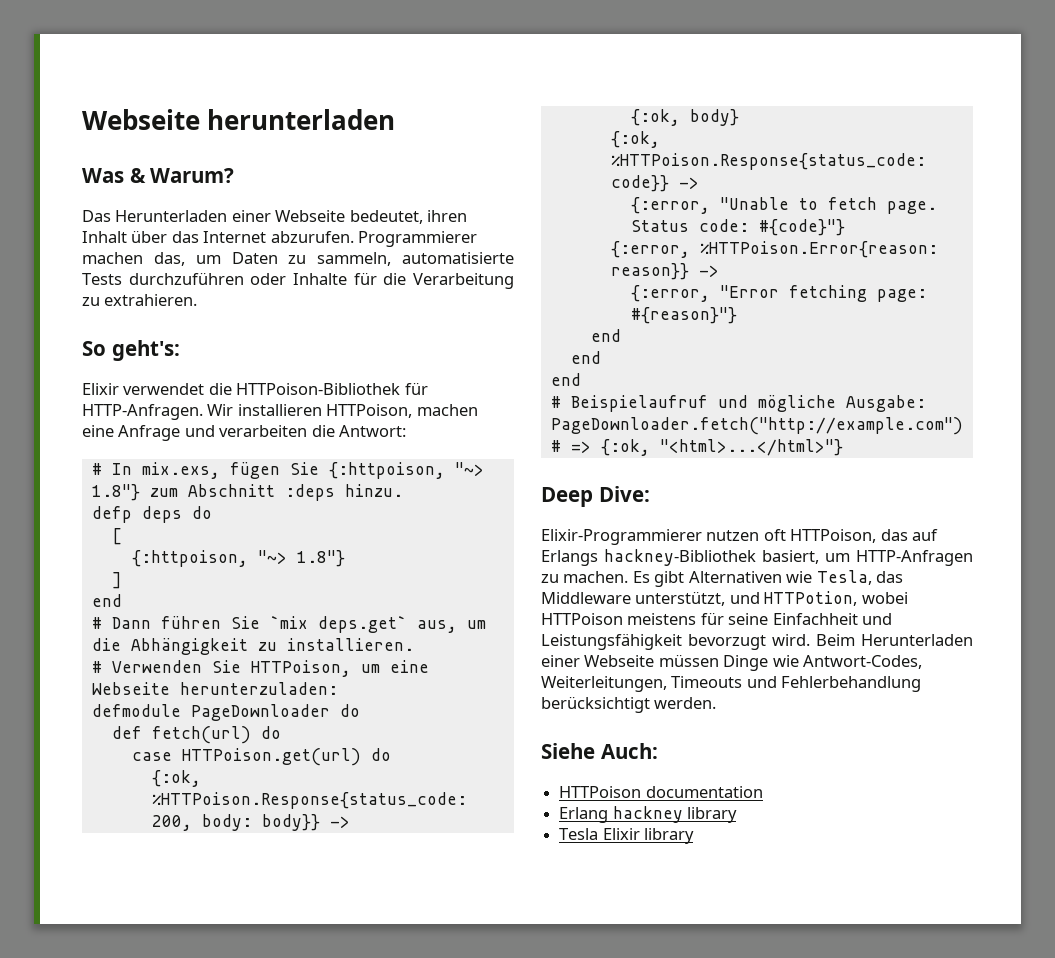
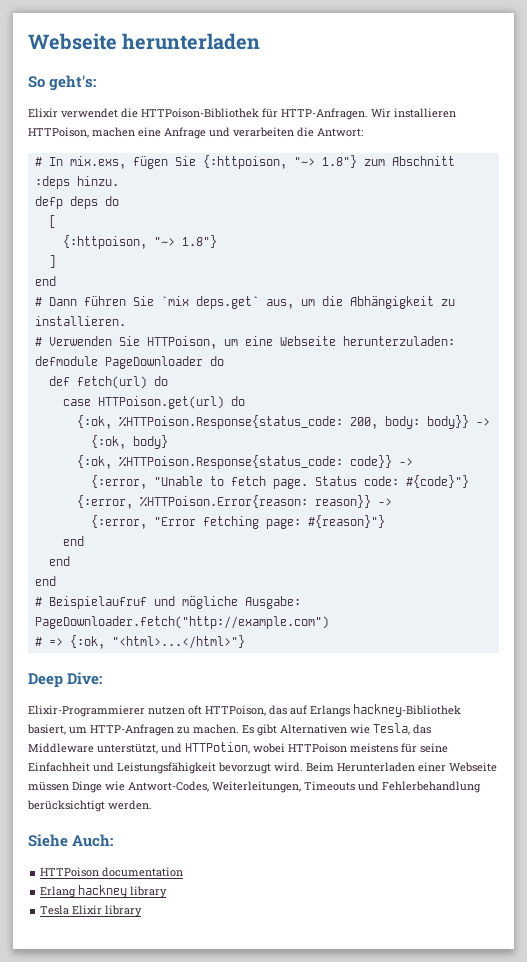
- Was & Warum?
- Das Herunterladen einer Webseite bedeutet, ihren Inhalt über das Internet abzurufen. Programmierer machen das, um Daten zu sammeln, automatisierte Tests durchzuführen oder Inhalte für die Verarbeitung zu extrahieren.

